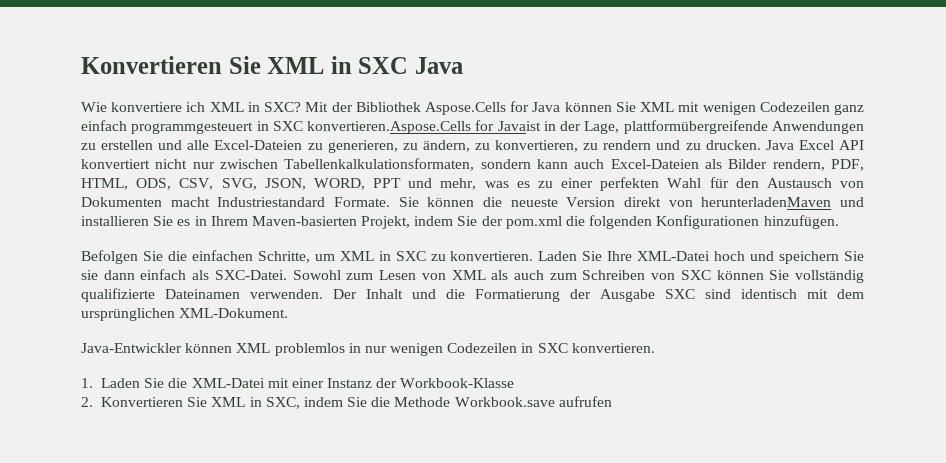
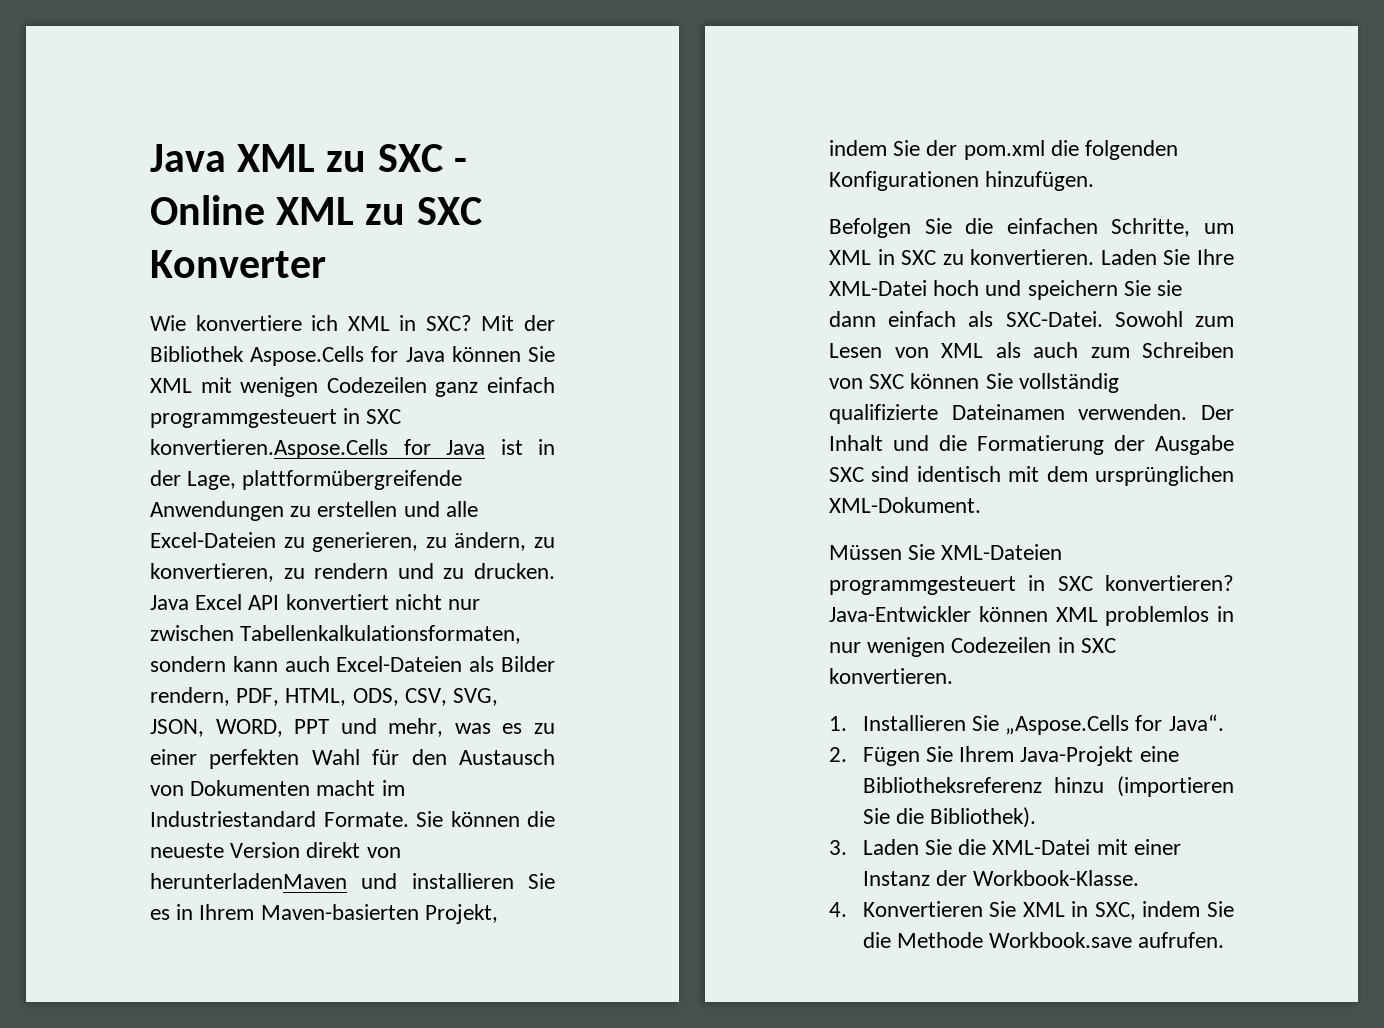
- Konvertieren Sie XML in SXC Java
+ Java XML zu SXC - Online XML zu SXC Konverter
- Mit der Bibliothek Aspose.Cells for Java können Sie XML mit wenigen Codezeilen ganz einfach programmgesteuert in SXC konvertieren.Aspose.Cells for Javaist in der Lage, plattformübergreifende Anwendungen zu erstellen und alle Excel-Dateien zu generieren, zu ändern, zu konvertieren, zu rendern und zu drucken.
+ Mit der Bibliothek Aspose.Cells for Java können Sie XML mit wenigen Codezeilen ganz einfach programmgesteuert in SXC konvertieren.Aspose.Cells for Java ist in der Lage, plattformübergreifende Anwendungen zu erstellen und alle Excel-Dateien zu generieren, zu ändern, zu konvertieren, zu rendern und zu drucken.
- Java Excel API konvertiert nicht nur zwischen Tabellenkalkulationsformaten, sondern kann auch Excel-Dateien als Bilder rendern, PDF, HTML, ODS, CSV, SVG, JSON, WORD, PPT und mehr, was es zu einer perfekten Wahl für den Austausch von Dokumenten macht Industriestandard Formate.
+ Java Excel API konvertiert nicht nur zwischen Tabellenkalkulationsformaten, sondern kann auch Excel-Dateien als Bilder rendern, PDF, HTML, ODS, CSV, SVG, JSON, WORD, PPT und mehr, was es zu einer perfekten Wahl für den Austausch von Dokumenten macht im Industriestandard Formate.
+ Müssen Sie XML-Dateien programmgesteuert in SXC konvertieren?
- 1. Laden Sie die XML-Datei mit einer Instanz der Workbook-Klasse
- 2. Konvertieren Sie XML in SXC, indem Sie die Methode Workbook.save aufrufen
+ 1. Installieren Sie „Aspose.Cells for Java“.
+ 2. Fügen Sie Ihrem Java-Projekt eine Bibliotheksreferenz hinzu (importieren Sie die Bibliothek).
+ 3. Laden Sie die XML-Datei mit einer Instanz der Workbook-Klasse.
+ 4. Konvertieren Sie XML in SXC, indem Sie die Methode Workbook.save aufrufen.

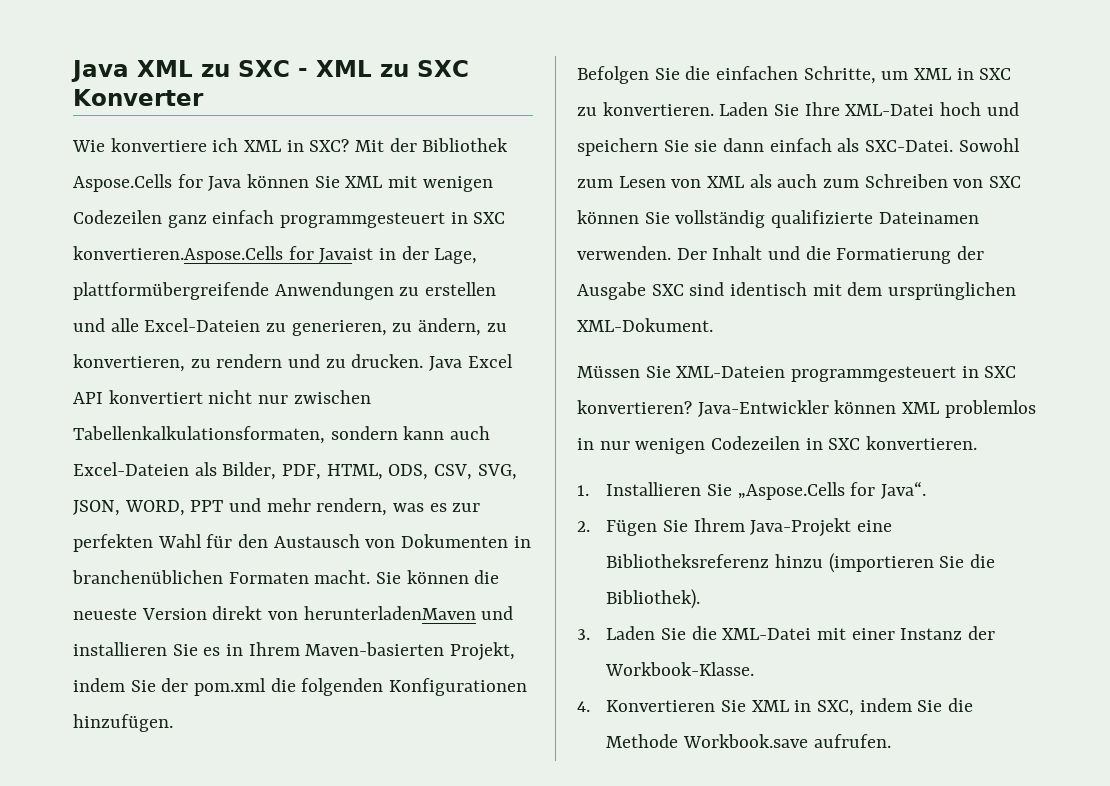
- Java XML zu SXC - Online XML zu SXC Konverter
+ Java XML zu SXC - XML zu SXC Konverter
- Mit der Bibliothek Aspose.Cells for Java können Sie XML mit wenigen Codezeilen ganz einfach programmgesteuert in SXC konvertieren.Aspose.Cells for Java ist in der Lage, plattformübergreifende Anwendungen zu erstellen und alle Excel-Dateien zu generieren, zu ändern, zu konvertieren, zu rendern und zu drucken.
+ Mit der Bibliothek Aspose.Cells for Java können Sie XML mit wenigen Codezeilen ganz einfach programmgesteuert in SXC konvertieren.Aspose.Cells for Javaist in der Lage, plattformübergreifende Anwendungen zu erstellen und alle Excel-Dateien zu generieren, zu ändern, zu konvertieren, zu rendern und zu drucken.
- Java Excel API konvertiert nicht nur zwischen Tabellenkalkulationsformaten, sondern kann auch Excel-Dateien als Bilder rendern, PDF, HTML, ODS, CSV, SVG, JSON, WORD, PPT und mehr, was es zu einer perfekten Wahl für den Austausch von Dokumenten macht im Industriestandard Formate.
+ Java Excel API konvertiert nicht nur zwischen Tabellenkalkulationsformaten, sondern kann auch Excel-Dateien als Bilder, PDF, HTML, ODS, CSV, SVG, JSON, WORD, PPT und mehr rendern, was es zur perfekten Wahl für den Austausch von Dokumenten in branchenüblichen Formaten macht.

